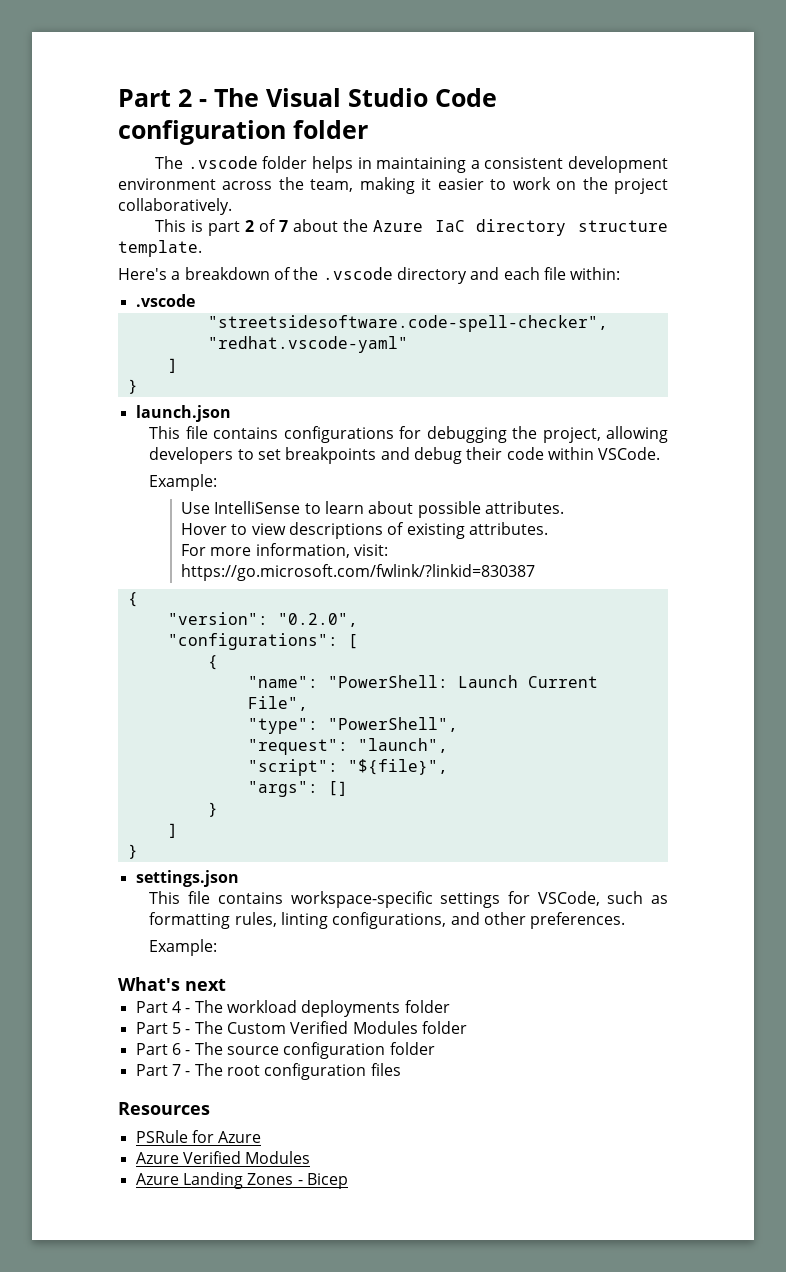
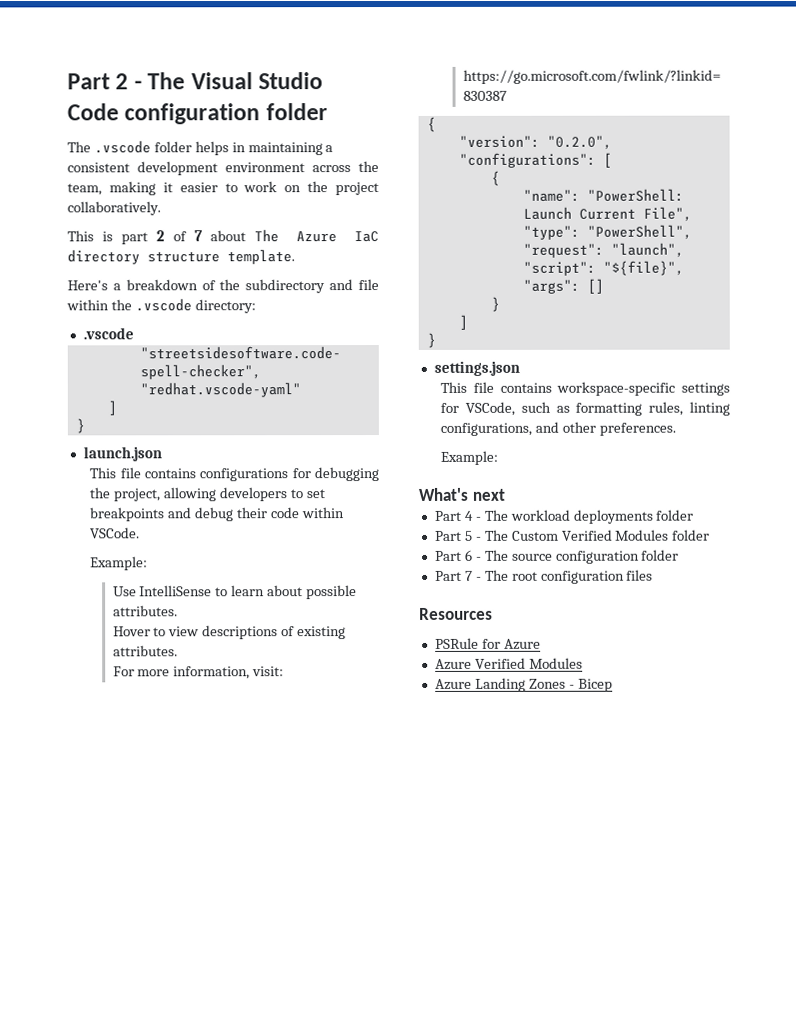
- This is part 2 of 7 about the Azure IaC directory structure template.
+ This is part 2 of 7 about The Azure IaC directory structure template.
- Here's a breakdown of the .vscode directory and each file within:
+ Here's a breakdown of the subdirectory and file within the .vscode directory:

